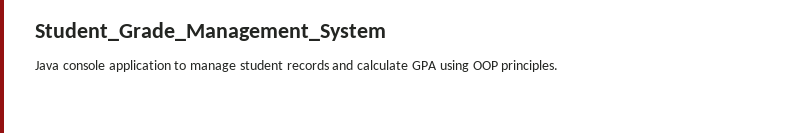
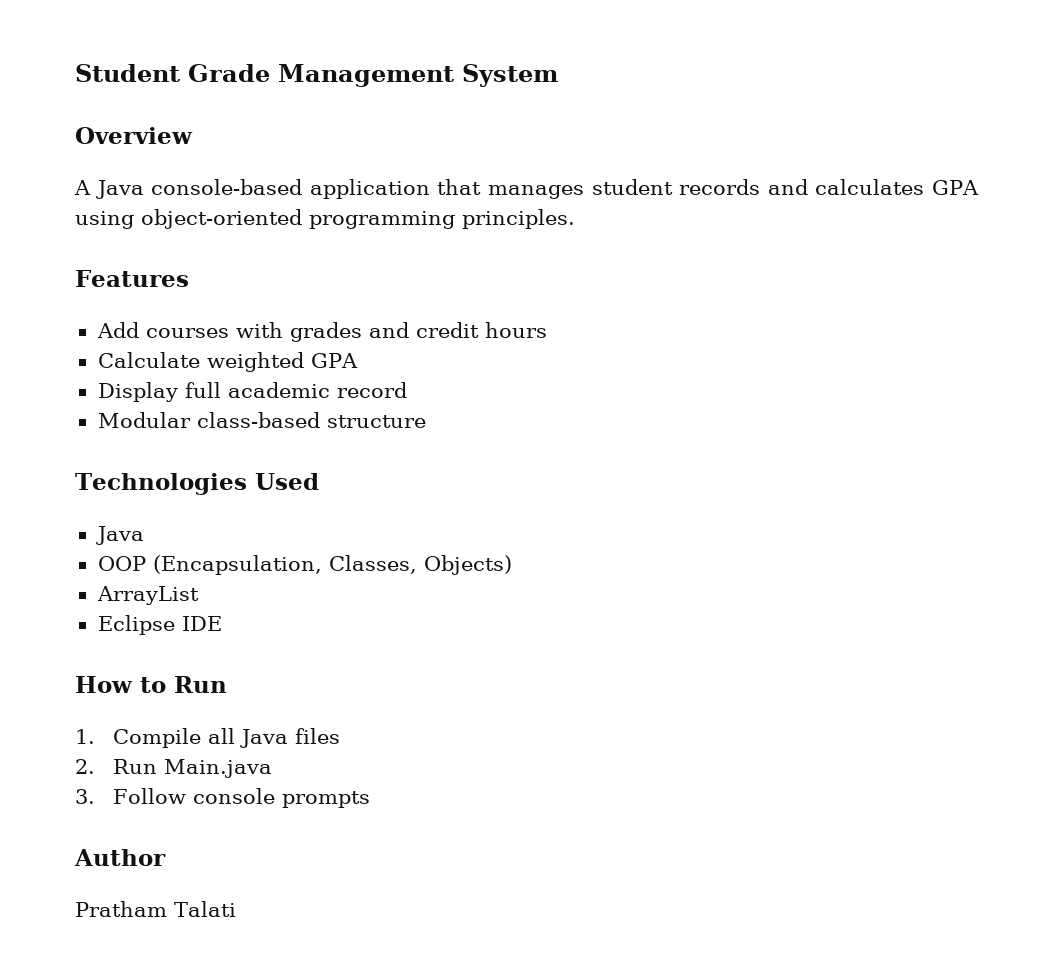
- Student_Grade_Management_System
- Java console application to manage student records and calculate GPA using OOP principles.
+ Student Grade Management System
+ Overview
+ A Java console-based application that manages student records and calculates GPA using object-oriented programming principles.
+ Features
+ Add courses with grades and credit hours
+ Calculate weighted GPA
+ Display full academic record
+ Modular class-based structure
+ Technologies Used
+ Java
+ OOP (Encapsulation, Classes, Objects)
+ ArrayList
+ Eclipse IDE
+ How to Run
+ 1. Compile all Java files
+ 2. Run Main.java
+ 3. Follow console prompts
+ Author
+ Pratham Talati

